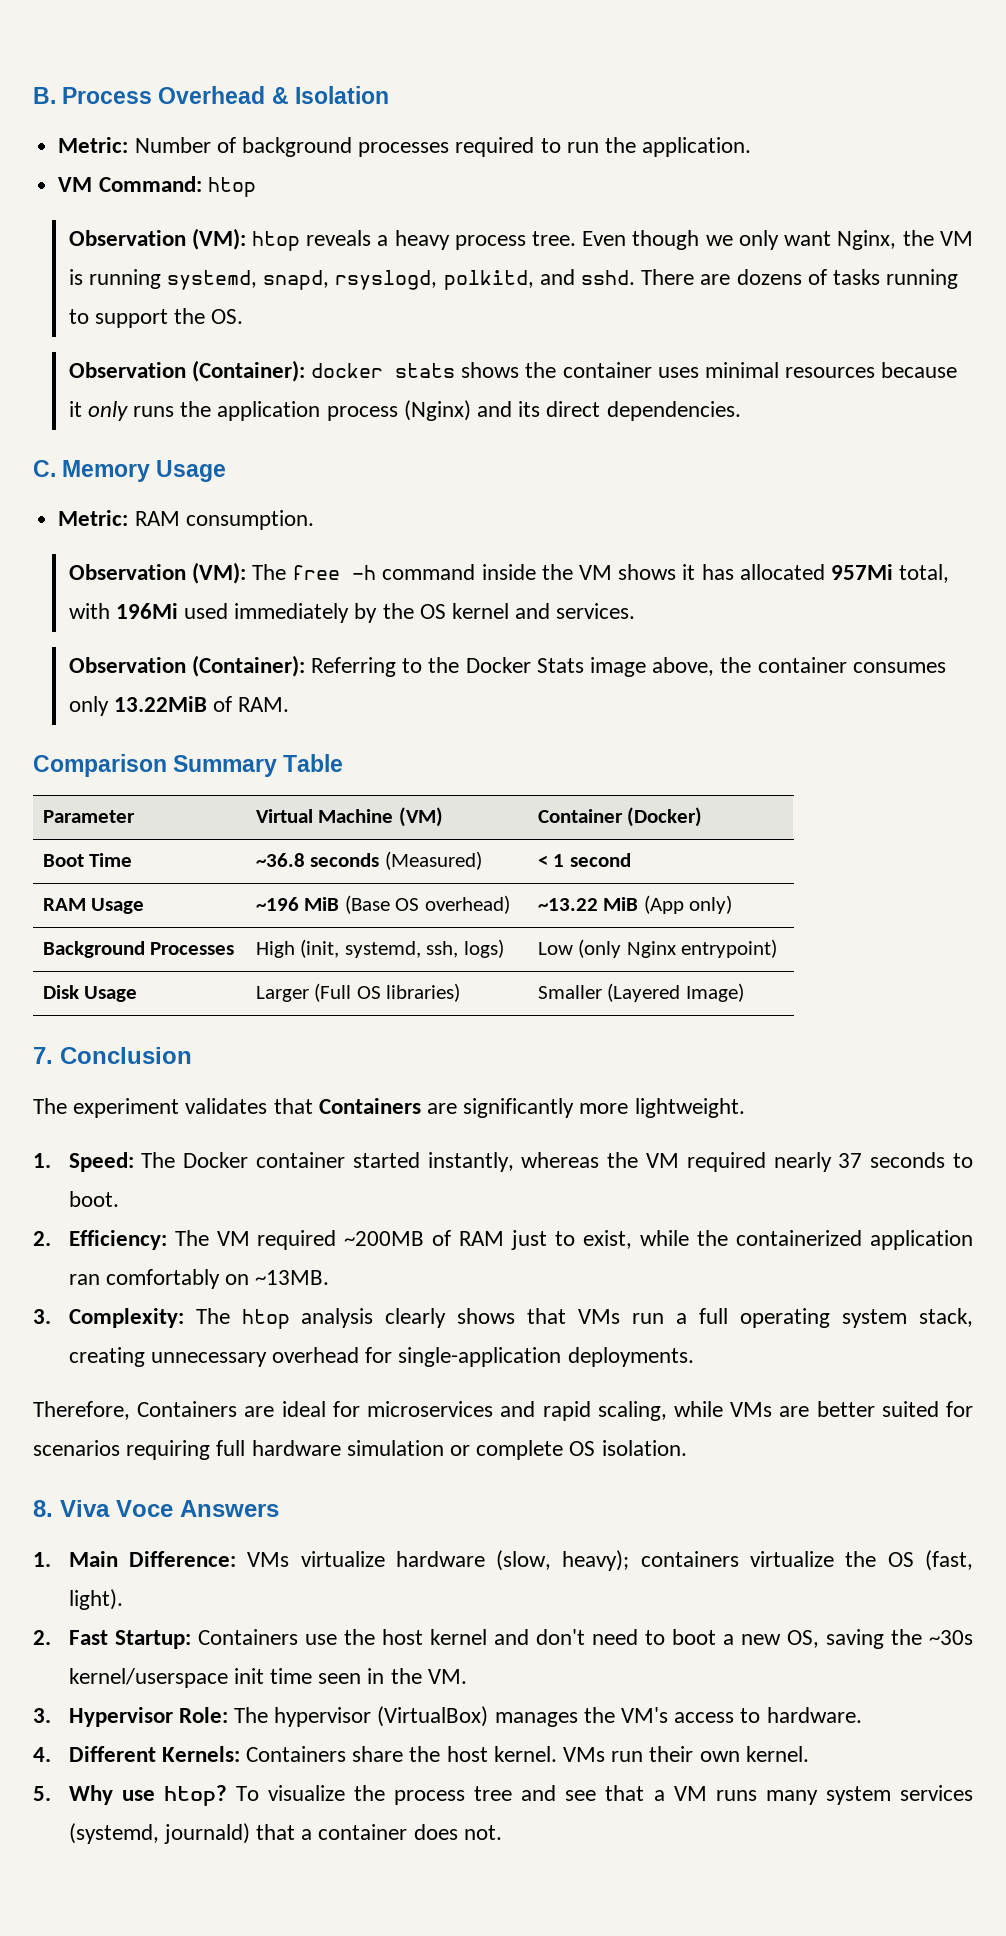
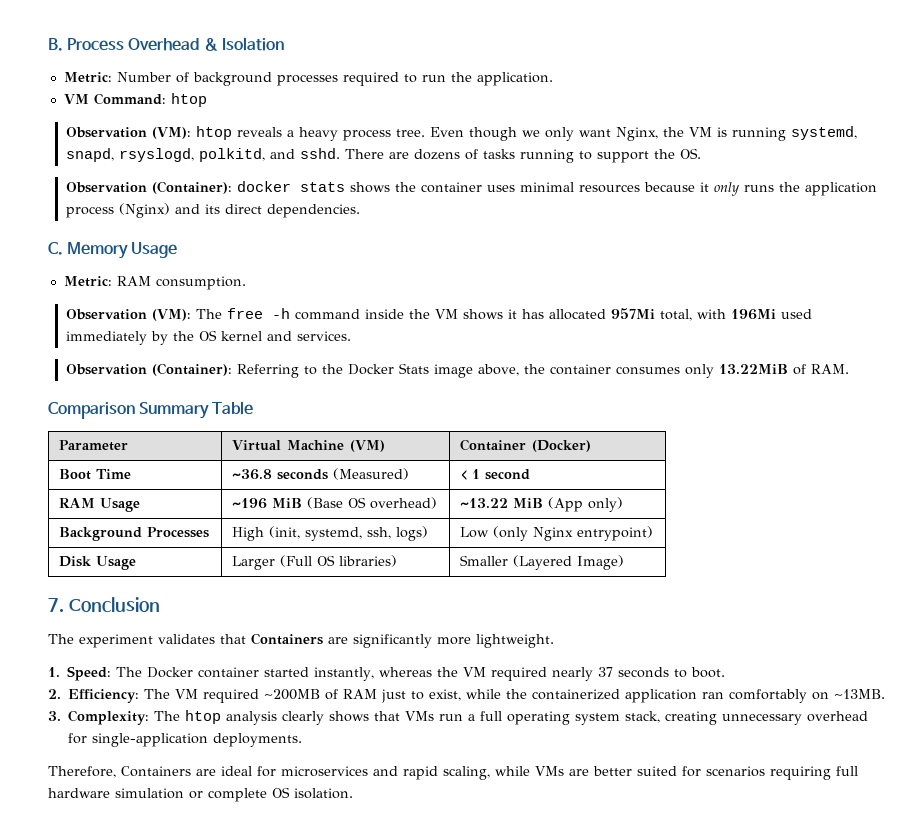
- 8. Viva Voce Answers
- 1. Main Difference: VMs virtualize hardware (slow, heavy); containers virtualize the OS (fast, light).
- 2. Fast Startup: Containers use the host kernel and don't need to boot a new OS, saving the ~30s kernel/userspace init time seen in the VM.
- 3. Hypervisor Role: The hypervisor (VirtualBox) manages the VM's access to hardware.
- 4. Different Kernels: Containers share the host kernel. VMs run their own kernel.
- 5. Why use htop? To visualize the process tree and see that a VM runs many system services (systemd, journald) that a container does not.

